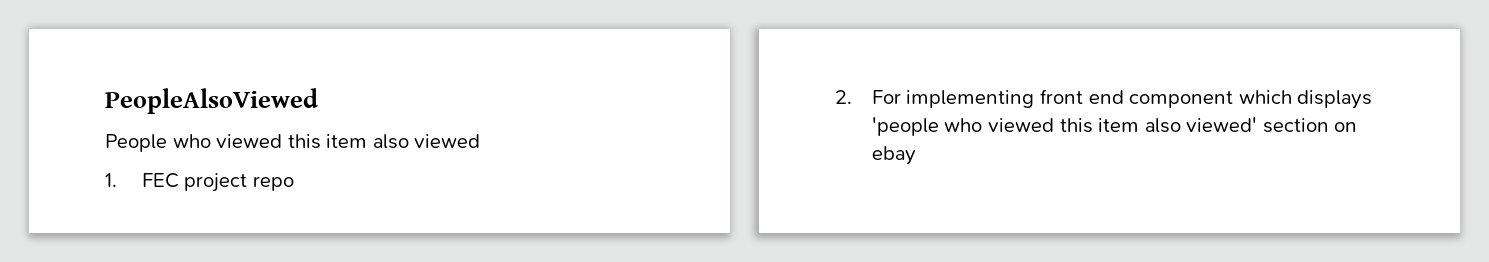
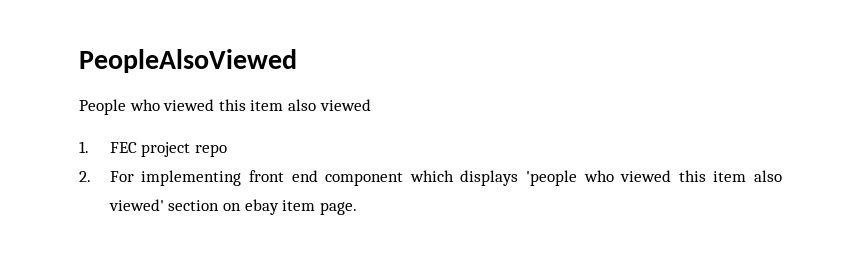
- 2. For implementing front end component which displays 'people who viewed this item also viewed' section on ebay
+ 2. For implementing front end component which displays 'people who viewed this item also viewed' section on ebay item page.

